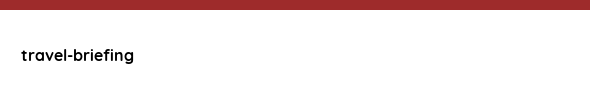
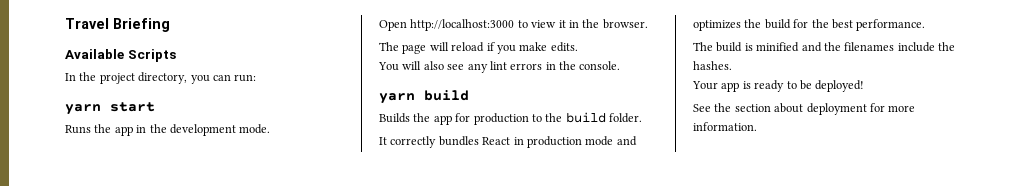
- travel-briefing
+ Travel Briefing
+ Available Scripts
+ In the project directory, you can run:
+ yarn start
+ Runs the app in the development mode.
+ Open http://localhost:3000 to view it in the browser.
+ The page will reload if you make edits.
+ You will also see any lint errors in the console.
+ yarn build
+ Builds the app for production to the build folder.
+ It correctly bundles React in production mode and optimizes the build for the best performance.
+ The build is minified and the filenames include the hashes.
+ Your app is ready to be deployed!
+ See the section about deployment for more information.

